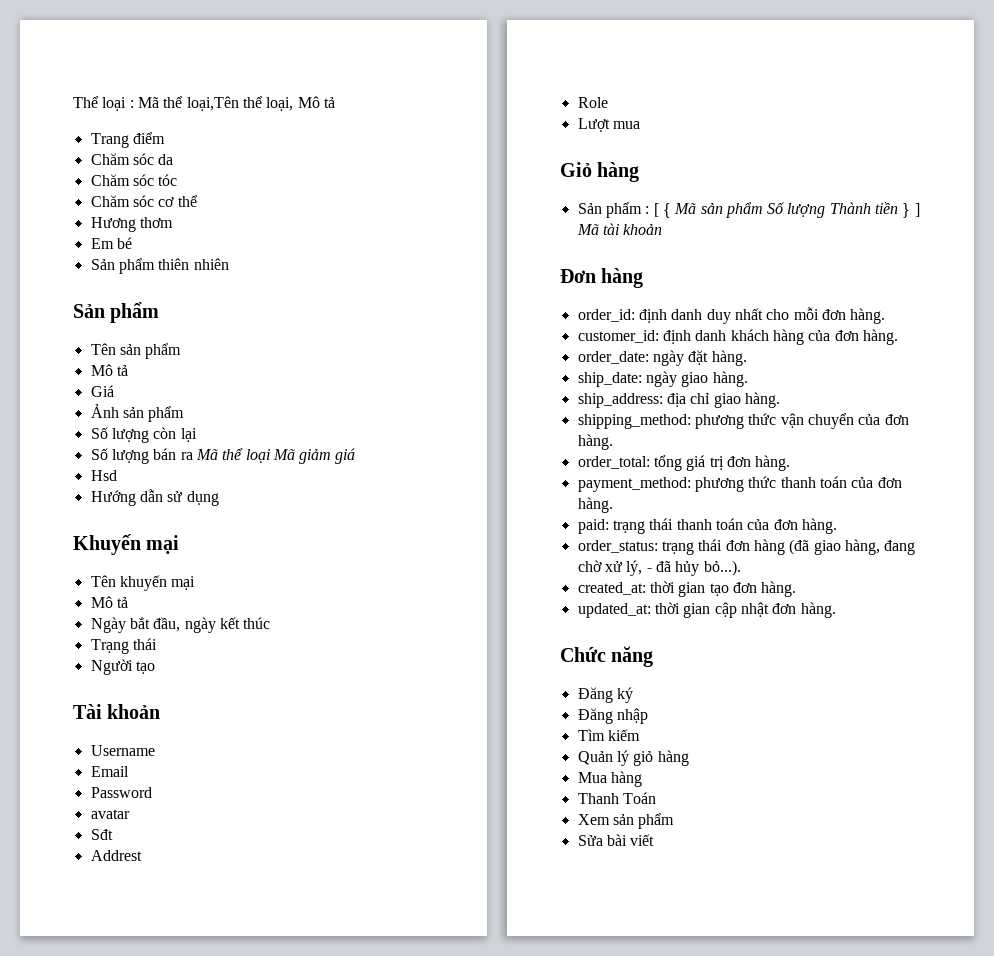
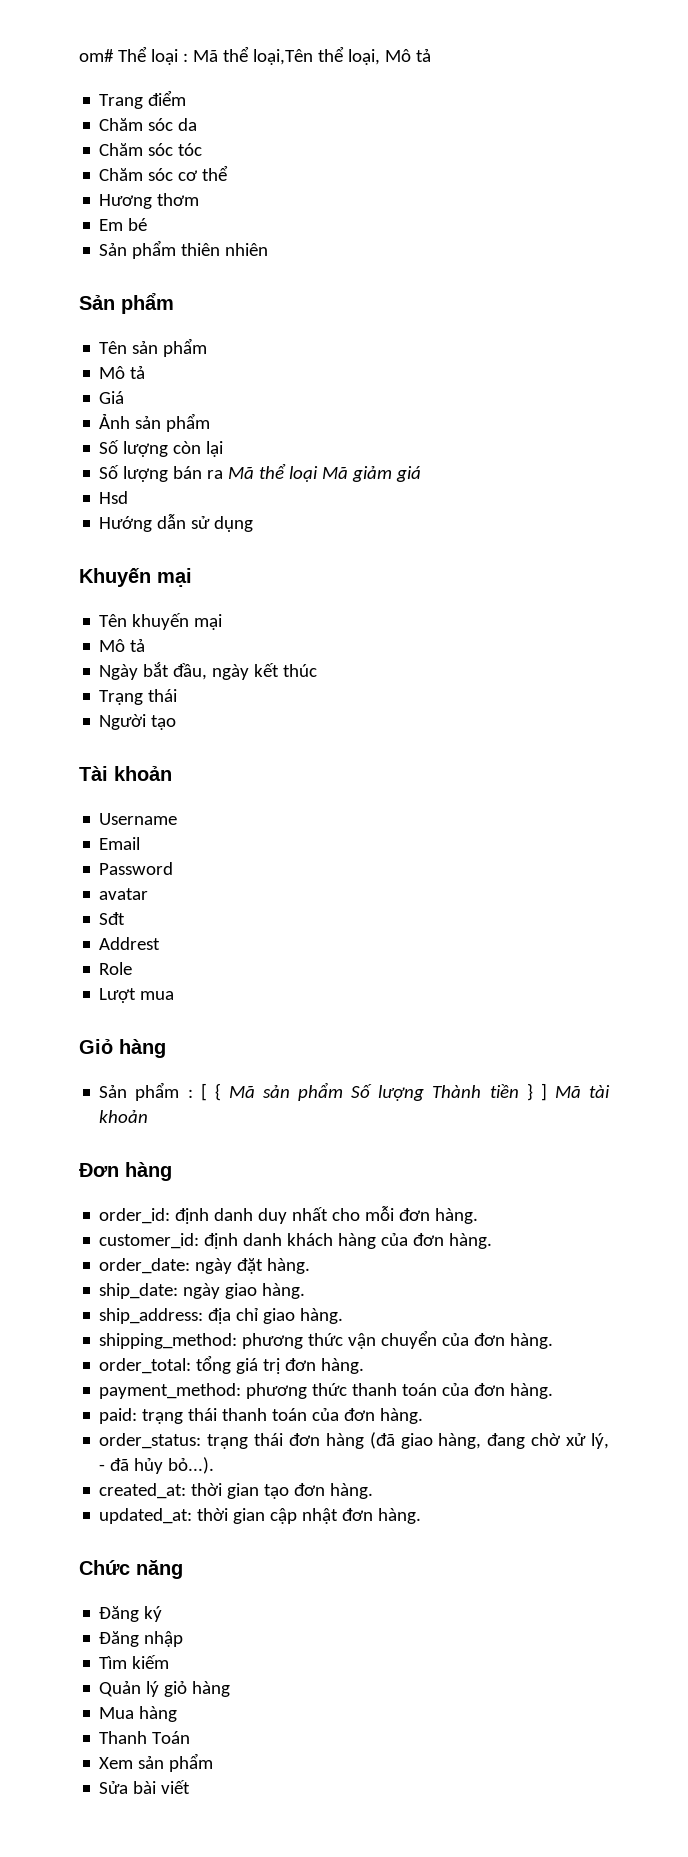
- Thể loại : Mã thể loại,Tên thể loại, Mô tả
+ om# Thể loại : Mã thể loại,Tên thể loại, Mô tả

